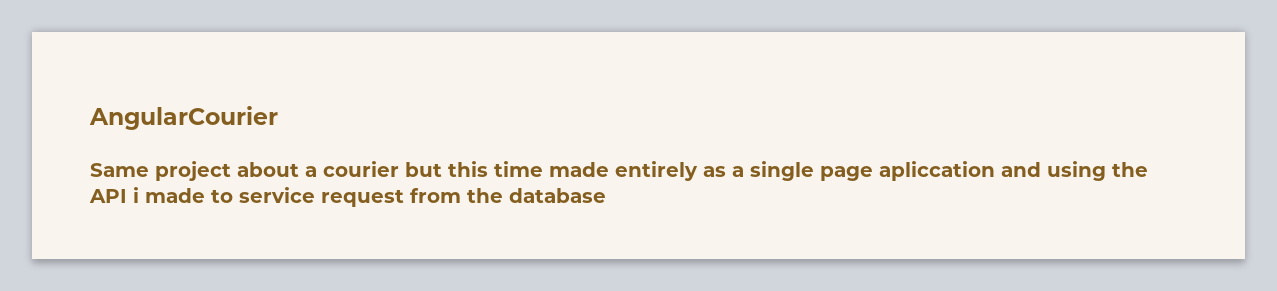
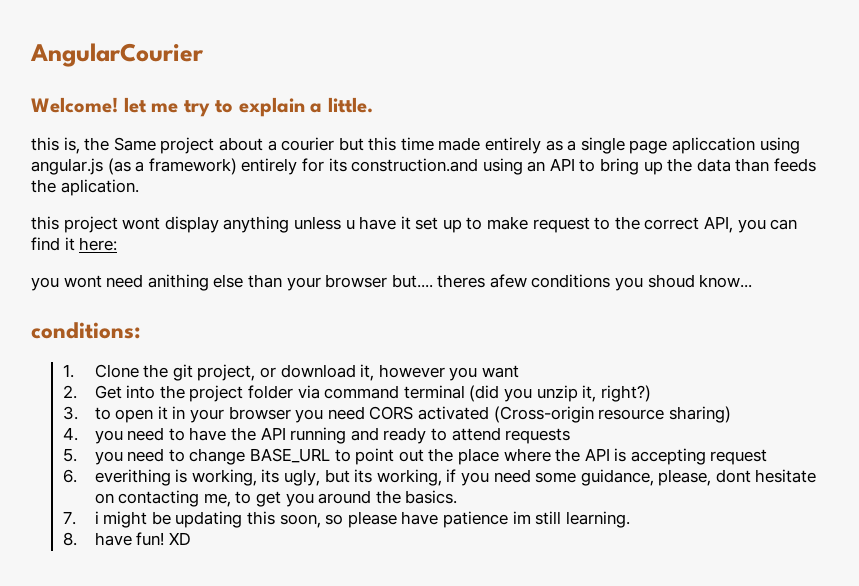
- Same project about a courier but this time made entirely as a single page apliccation and using the API i made to service request from the database
+ Welcome! let me try to explain a little.
+ this is, the Same project about a courier but this time made entirely as a single page apliccation using angular.js (as a framework) entirely for its construction.and using an API to bring up the data than feeds the aplication.
+ this project wont display anything unless u have it set up to make request to the correct API, you can find it here:
+ you wont need anithing else than your browser but.... theres afew conditions you shoud know...
+ conditions:
+ 1. Clone the git project, or download it, however you want
+ 2. Get into the project folder via command terminal (did you unzip it, right?)
+ 3. to open it in your browser you need CORS activated (Cross-origin resource sharing)
+ 4. you need to have the API running and ready to attend requests
+ 5. you need to change BASE_URL to point out the place where the API is accepting request
+ 6. everithing is working, its ugly, but its working, if you need some guidance, please, dont hesitate on contacting me, to get you around the basics.
+ 7. i might be updating this soon, so please have patience im still learning.
+ 8. have fun! XD

